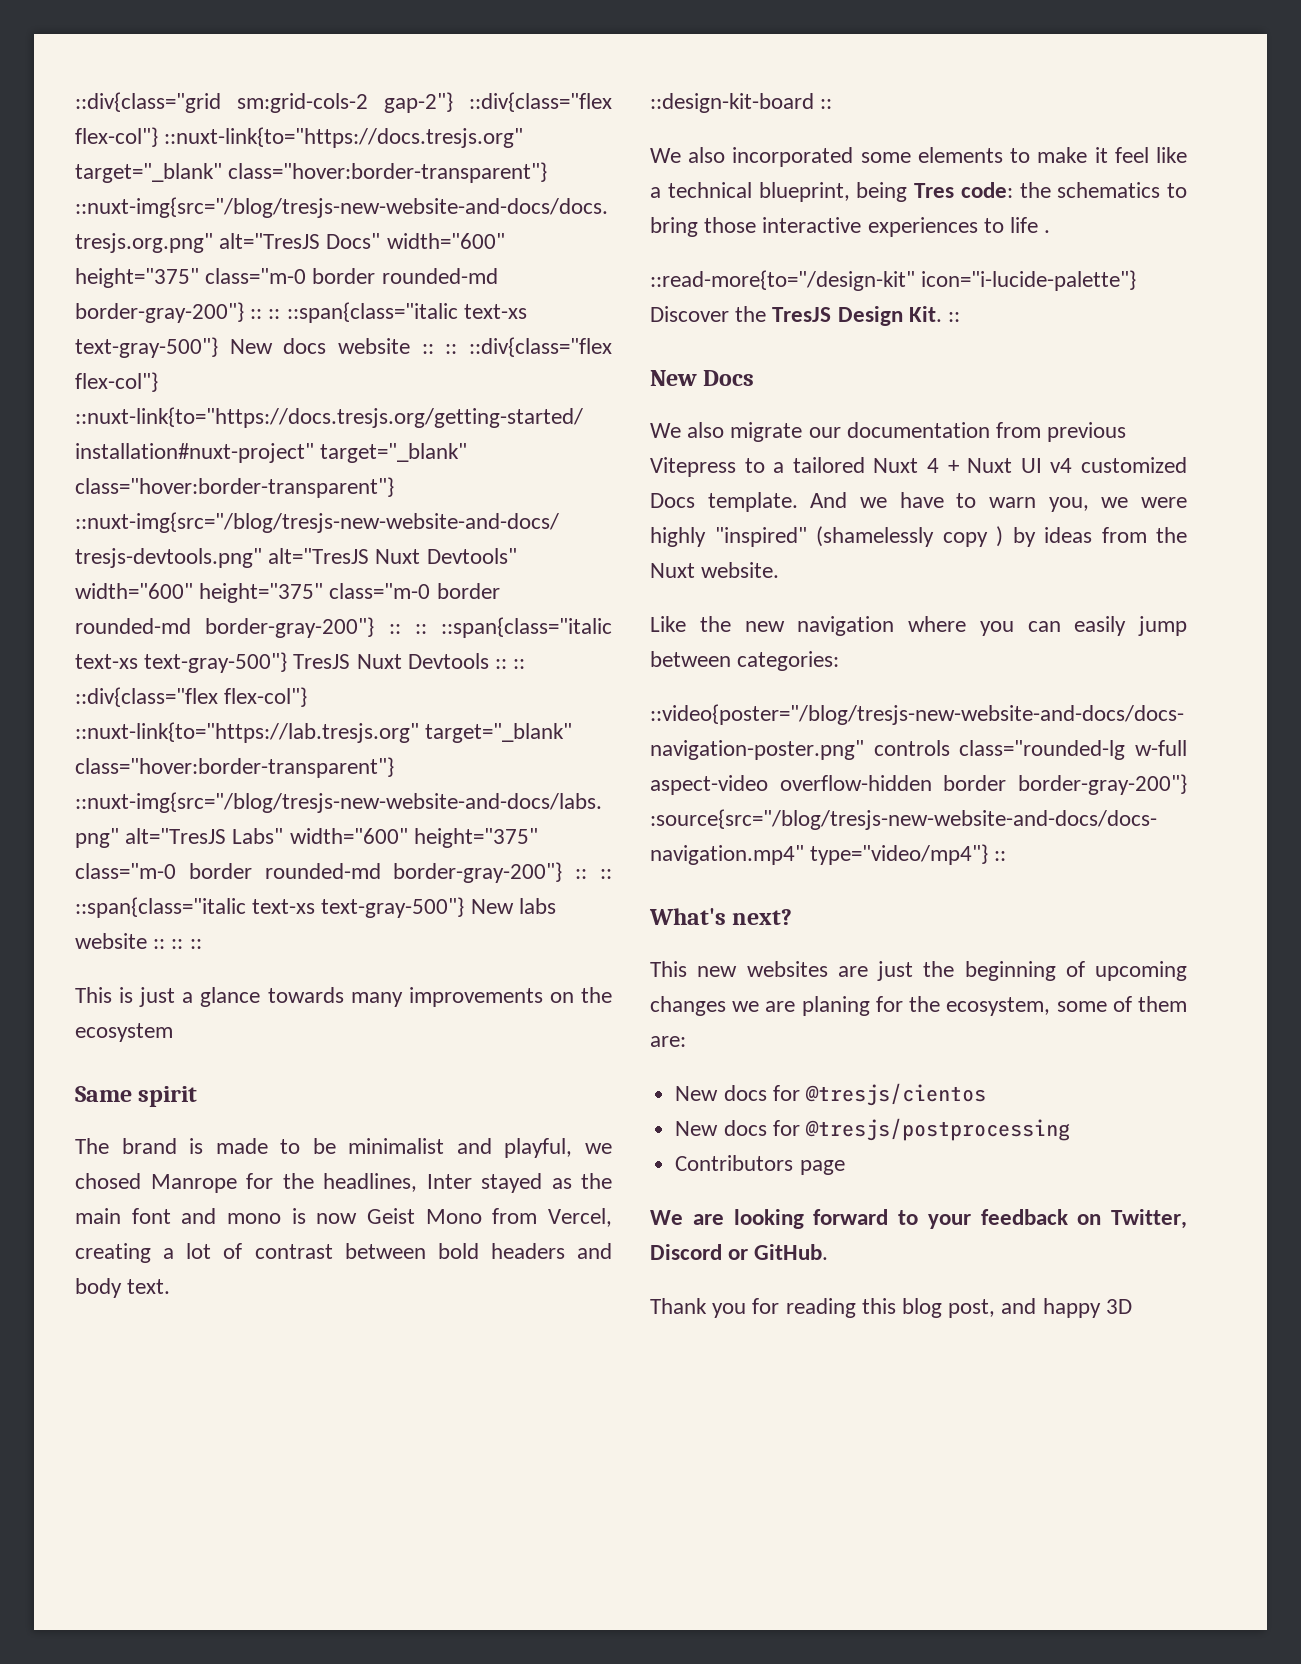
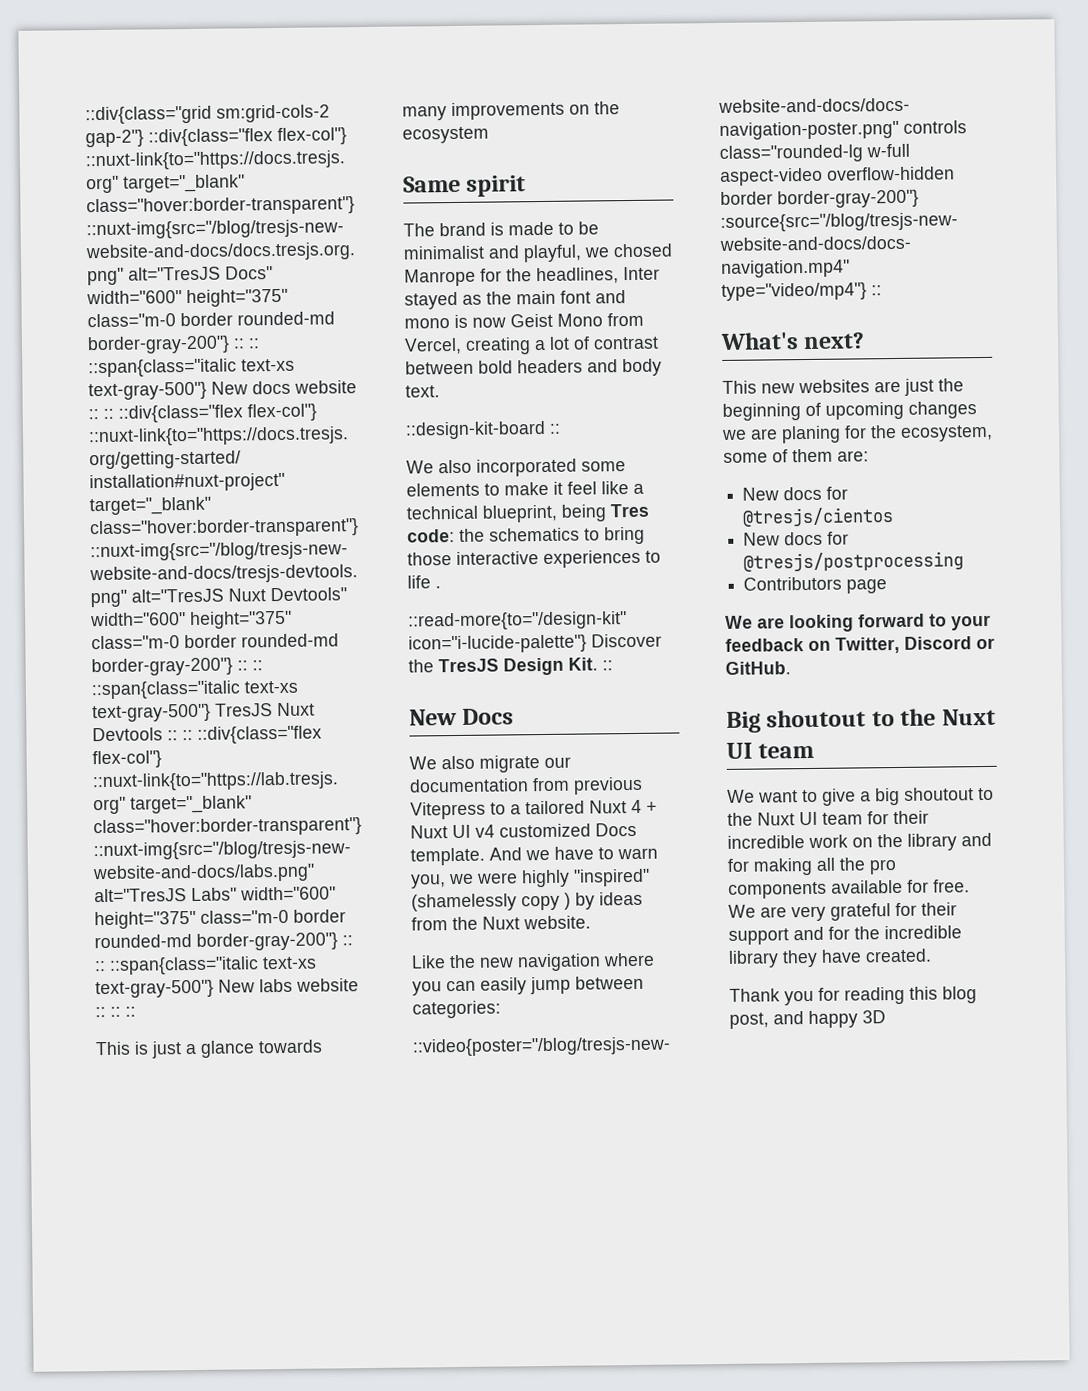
+ Big shoutout to the Nuxt UI team
+ We want to give a big shoutout to the Nuxt UI team for their incredible work on the library and for making all the pro components available for free. We are very grateful for their support and for the incredible library they have created.

